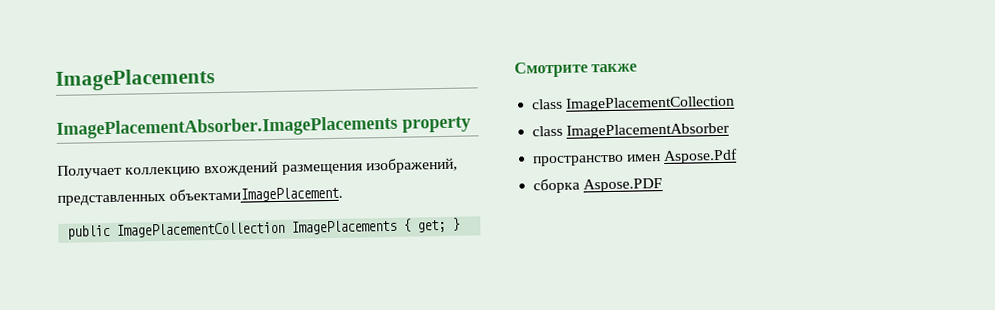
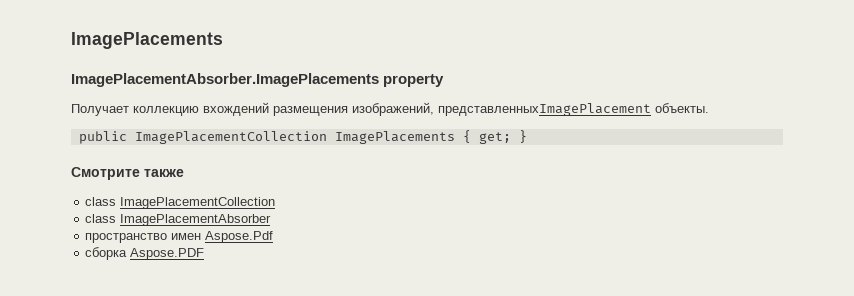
- Получает коллекцию вхождений размещения изображений, представленных объектамиImagePlacement.
+ Получает коллекцию вхождений размещения изображений, представленныхImagePlacement объекты.

